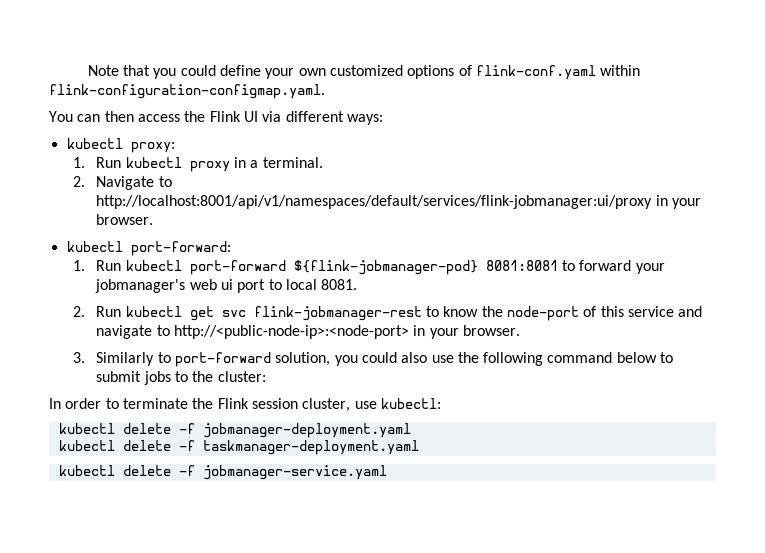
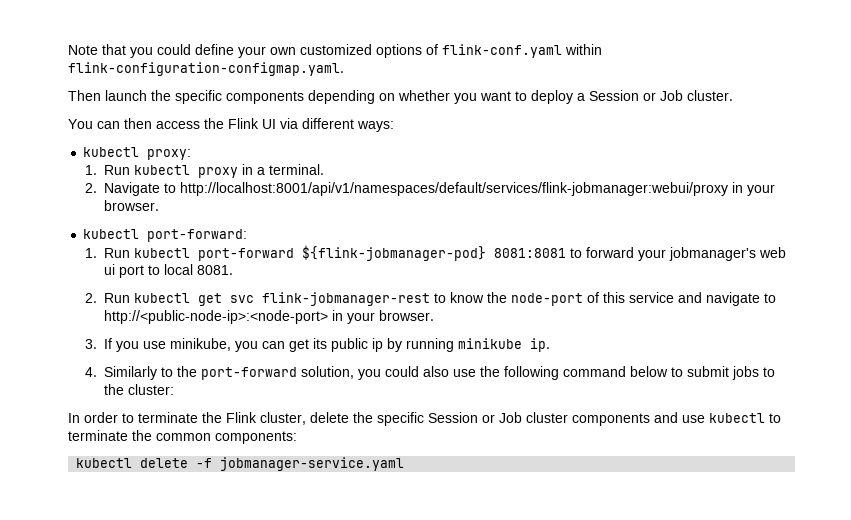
+ Then launch the specific components depending on whether you want to deploy a Session or Job cluster.
- 2. Navigate to http://localhost:8001/api/v1/namespaces/default/services/flink-jobmanager:ui/proxy in your browser.
+ 2. Navigate to http://localhost:8001/api/v1/namespaces/default/services/flink-jobmanager:webui/proxy in your browser.
- 3. Similarly to port-forward solution, you could also use the following command below to submit jobs to the cluster:
+ 3. If you use minikube, you can get its public ip by running minikube ip.
+ 4. Similarly to the port-forward solution, you could also use the following command below to submit jobs to the cluster:
- In order to terminate the Flink session cluster, use kubectl:
- kubectl delete -f jobmanager-deployment.yaml
- kubectl delete -f taskmanager-deployment.yaml
+ In order to terminate the Flink cluster, delete the specific Session or Job cluster components and use kubectl to terminate the common components:

